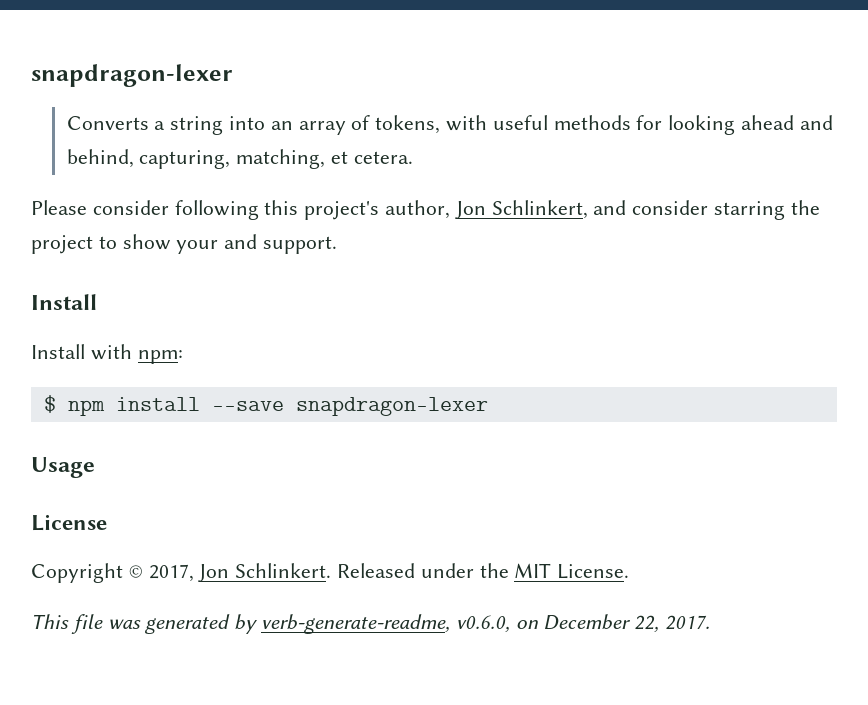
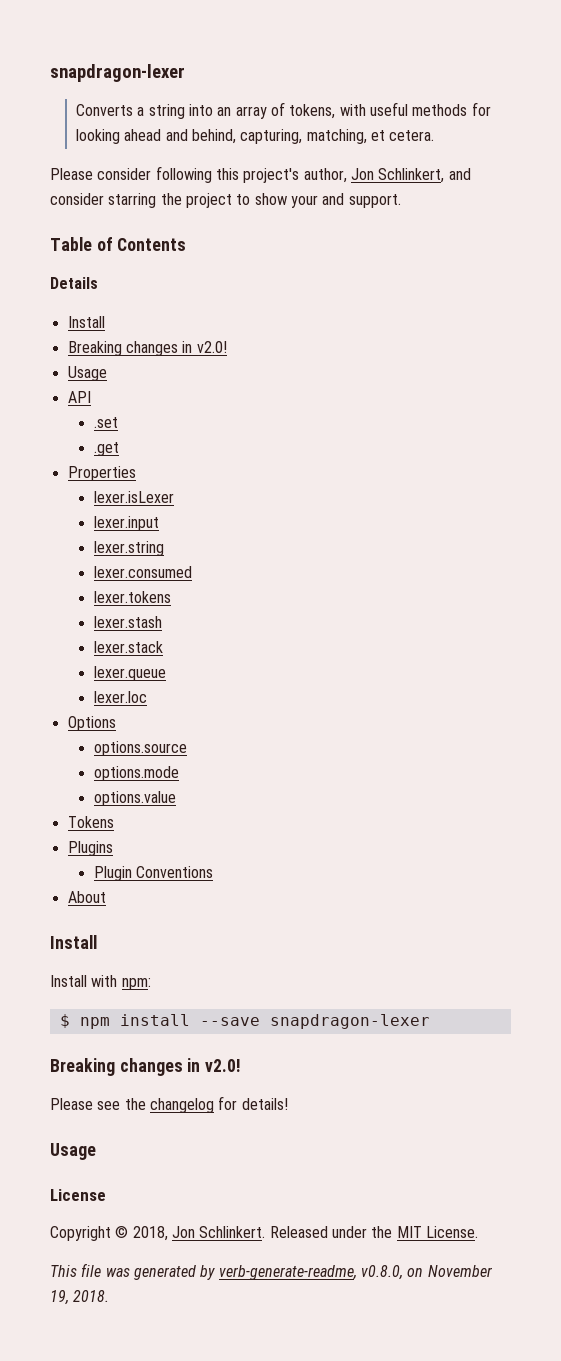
+ Table of Contents
+ Details
+ Install
+ Breaking changes in v2.0!
+ Usage
+ API
+ .set
+ .get
+ Properties
+ lexer.isLexer
+ lexer.input
+ lexer.string
+ lexer.consumed
+ lexer.tokens
+ lexer.stash
+ lexer.stack
+ lexer.queue
+ lexer.loc
+ Options
+ options.source
+ options.mode
+ options.value
+ Tokens
+ Plugins
+ Plugin Conventions
+ About
  $ npm install --save snapdragon-lexer
+ Breaking changes in v2.0!
+ Please see the changelog for details!
- Copyright © 2017, Jon Schlinkert.
+ Copyright © 2018, Jon Schlinkert.
- This file was generated by verb-generate-readme, v0.6.0, on December 22, 2017.
+ This file was generated by verb-generate-readme, v0.8.0, on November 19, 2018.

